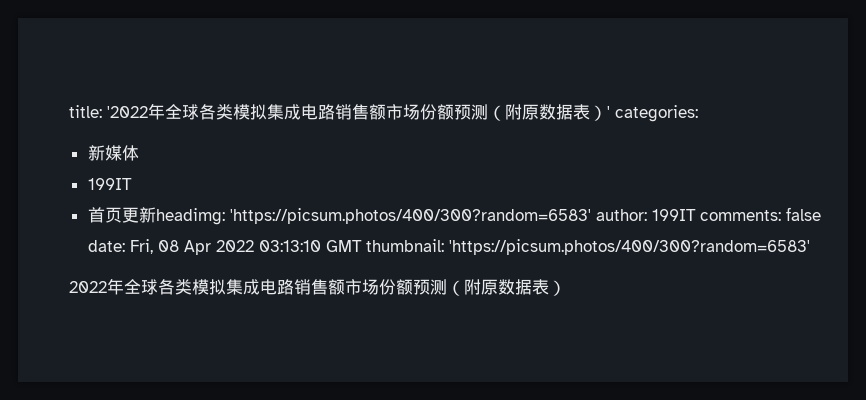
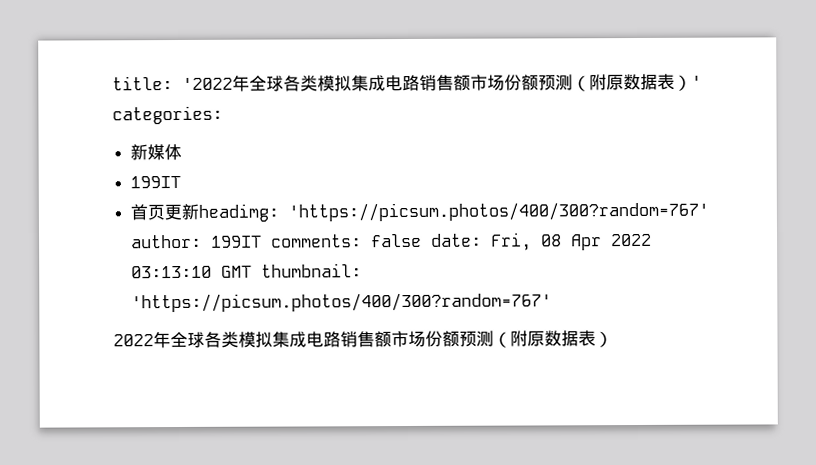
- 首页更新headimg: 'https://picsum.photos/400/300?random=6583' author: 199IT comments: false date: Fri, 08 Apr 2022 03:13:10 GMT thumbnail: 'https://picsum.photos/400/300?random=6583'
+ 首页更新headimg: 'https://picsum.photos/400/300?random=767' author: 199IT comments: false date: Fri, 08 Apr 2022 03:13:10 GMT thumbnail: 'https://picsum.photos/400/300?random=767'

